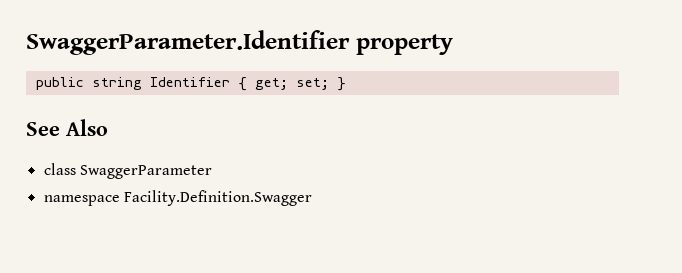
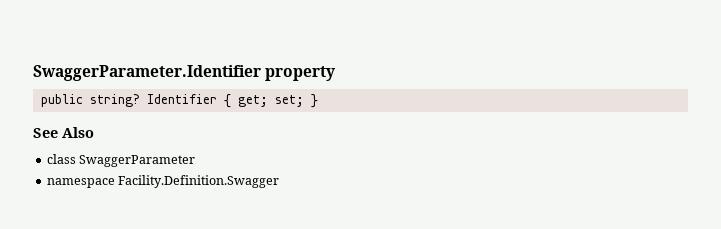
- public string Identifier { get; set; }
+ public string? Identifier { get; set; }

